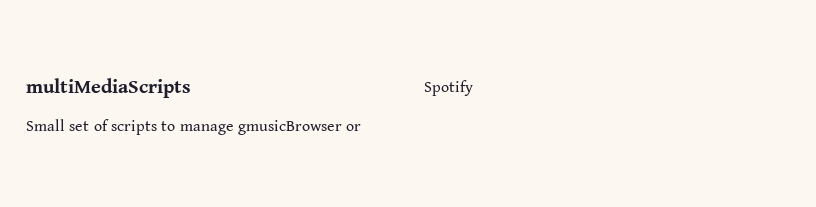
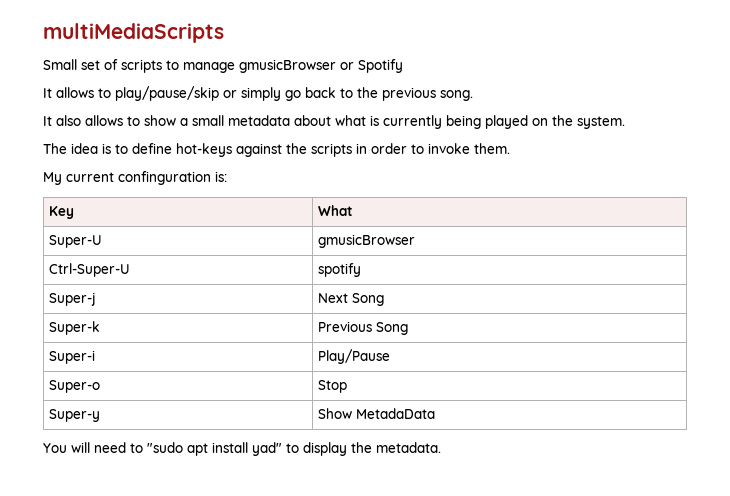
+ It allows to play/pause/skip or simply go back to the previous song.
+ It also allows to show a small metadata about what is currently being played on the system.
+ The idea is to define hot-keys against the scripts in order to invoke them.
+ My current confinguration is:
+ Key | What
+ Super-U | gmusicBrowser
+ Ctrl-Super-U | spotify
+ Super-j | Next Song
+ Super-k | Previous Song
+ Super-i | Play/Pause
+ Super-o | Stop
+ Super-y | Show MetadaData
+ You will need to "sudo apt install yad" to display the metadata.

